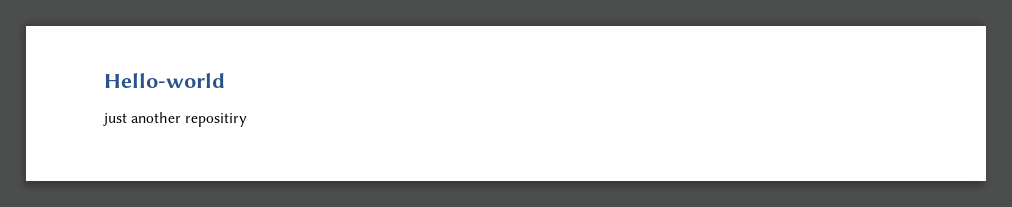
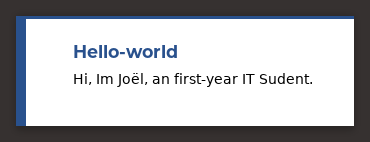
- just another repositiry
+ Hi, Im Joël, an first-year IT Sudent.

